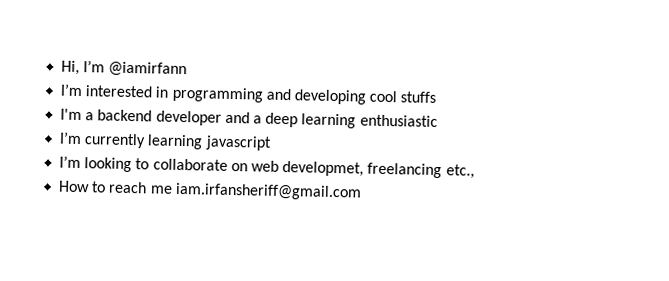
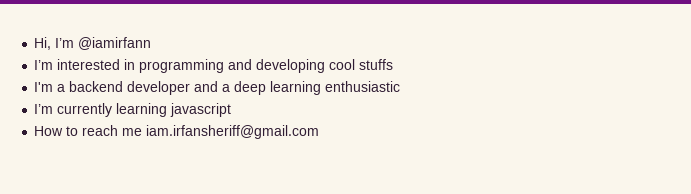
- I’m looking to collaborate on web developmet, freelancing etc.,

